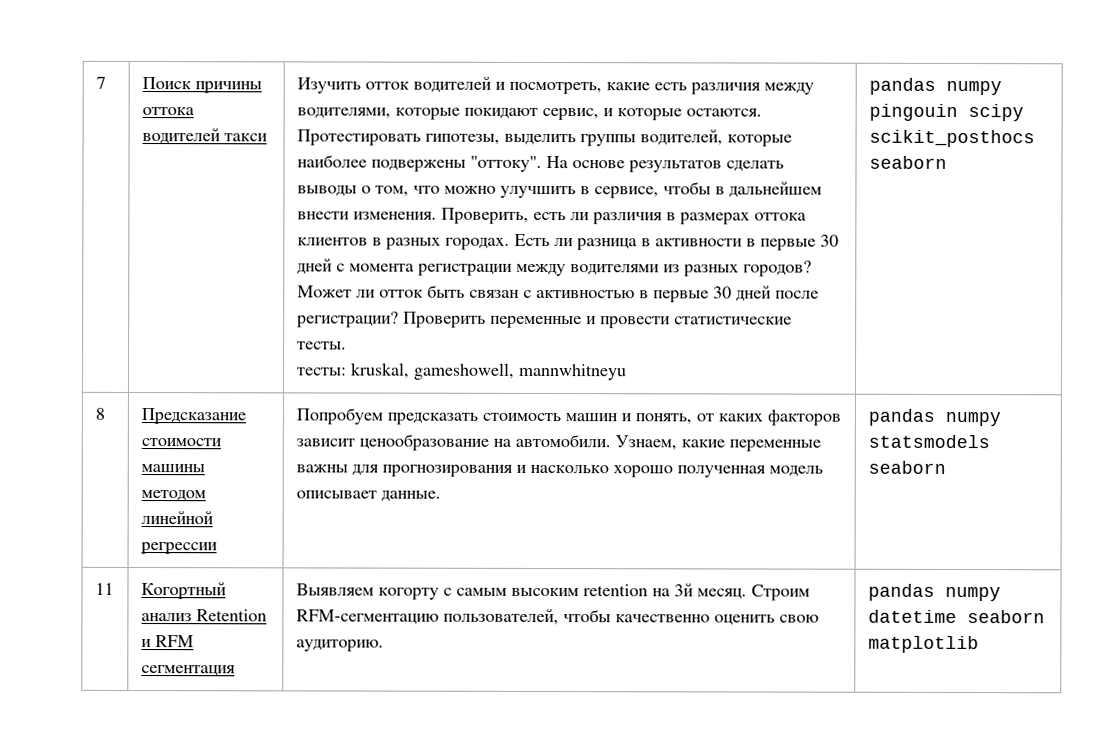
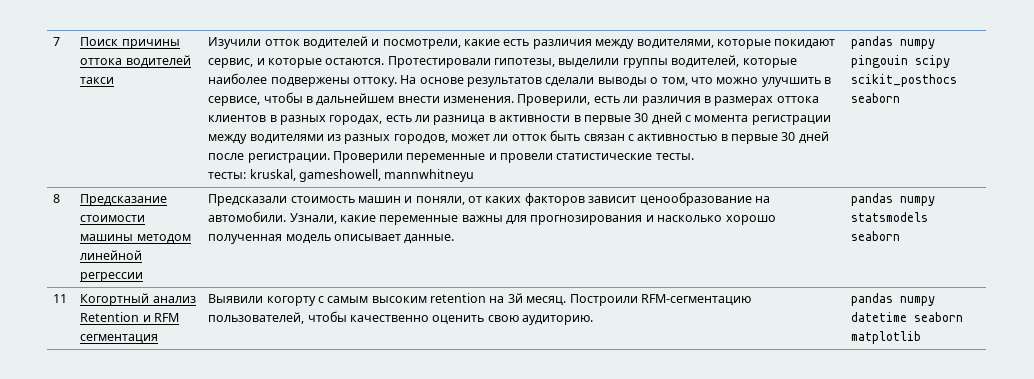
- Изучить отток водителей и посмотреть, какие есть различия между водителями, которые покидают сервис, и которые остаются.
+ Изучили отток водителей и посмотрели, какие есть различия между водителями, которые покидают сервис, и которые остаются.
- Протестировать гипотезы, выделить группы водителей, которые наиболее подвержены "оттоку".
+ Протестировали гипотезы, выделили группы водителей, которые наиболее подвержены оттоку.
- На основе результатов сделать выводы о том, что можно улучшить в сервисе, чтобы в дальнейшем внести изменения.
+ На основе результатов сделали выводы о том, что можно улучшить в сервисе, чтобы в дальнейшем внести изменения.
- Проверить, есть ли различия в размерах оттока клиентов в разных городах. Есть ли разница в активности в первые 30 дней с момента регистрации между водителями из разных городов? Может ли отток быть связан с активностью в первые 30 дней после регистрации? Проверить переменные и провести статистические тесты.
+ Проверили, есть ли различия в размерах оттока клиентов в разных городах, есть ли разница в активности в первые 30 дней с момента регистрации между водителями из разных городов, может ли отток быть связан с активностью в первые 30 дней после регистрации. Проверили переменные и провели статистические тесты.
- 8 | Предсказание стоимости машины методом линейной регрессии | Попробуем предсказать стоимость машин и понять, от каких факторов зависит ценообразование на автомобили. Узнаем, какие переменные важны для прогнозирования и насколько хорошо полученная модель описывает данные. | pandas numpy statsmodels seaborn
+ 8 | Предсказание стоимости машины методом линейной регрессии | Предсказали стоимость машин и поняли, от каких факторов зависит ценообразование на автомобили. Узнали, какие переменные важны для прогнозирования и насколько хорошо полученная модель описывает данные. | pandas numpy statsmodels seaborn
- 11 | Когортный анализ Retention и RFM сегментация | Выявляем когорту с самым высоким retention на 3й месяц. Строим RFM-сегментацию пользователей, чтобы качественно оценить свою аудиторию. | pandas numpy datetime seaborn matplotlib
+ 11 | Когортный анализ Retention и RFM сегментация | Выявили когорту с самым высоким retention на 3й месяц. Построили RFM-сегментацию пользователей, чтобы качественно оценить свою аудиторию. | pandas numpy datetime seaborn matplotlib

